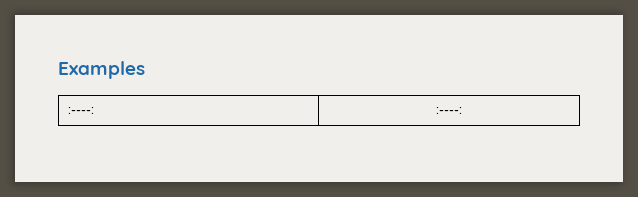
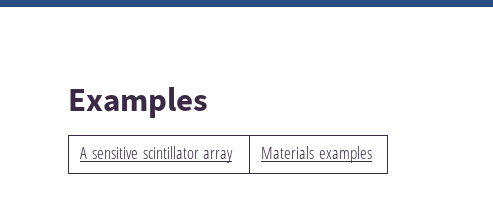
- :----: | :----:
+ A sensitive scintillator array | Materials examples

